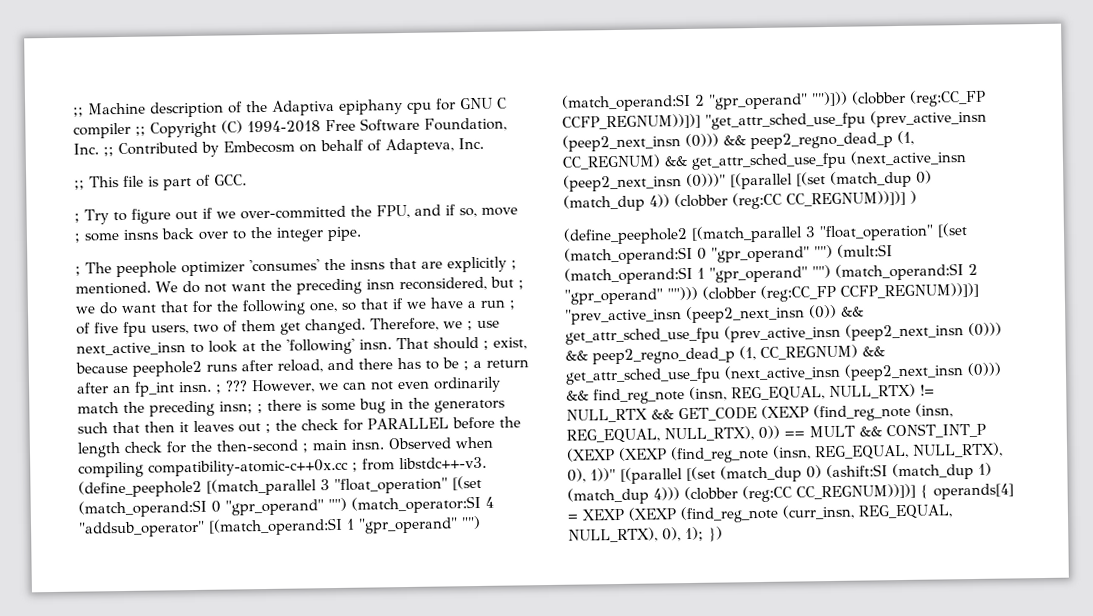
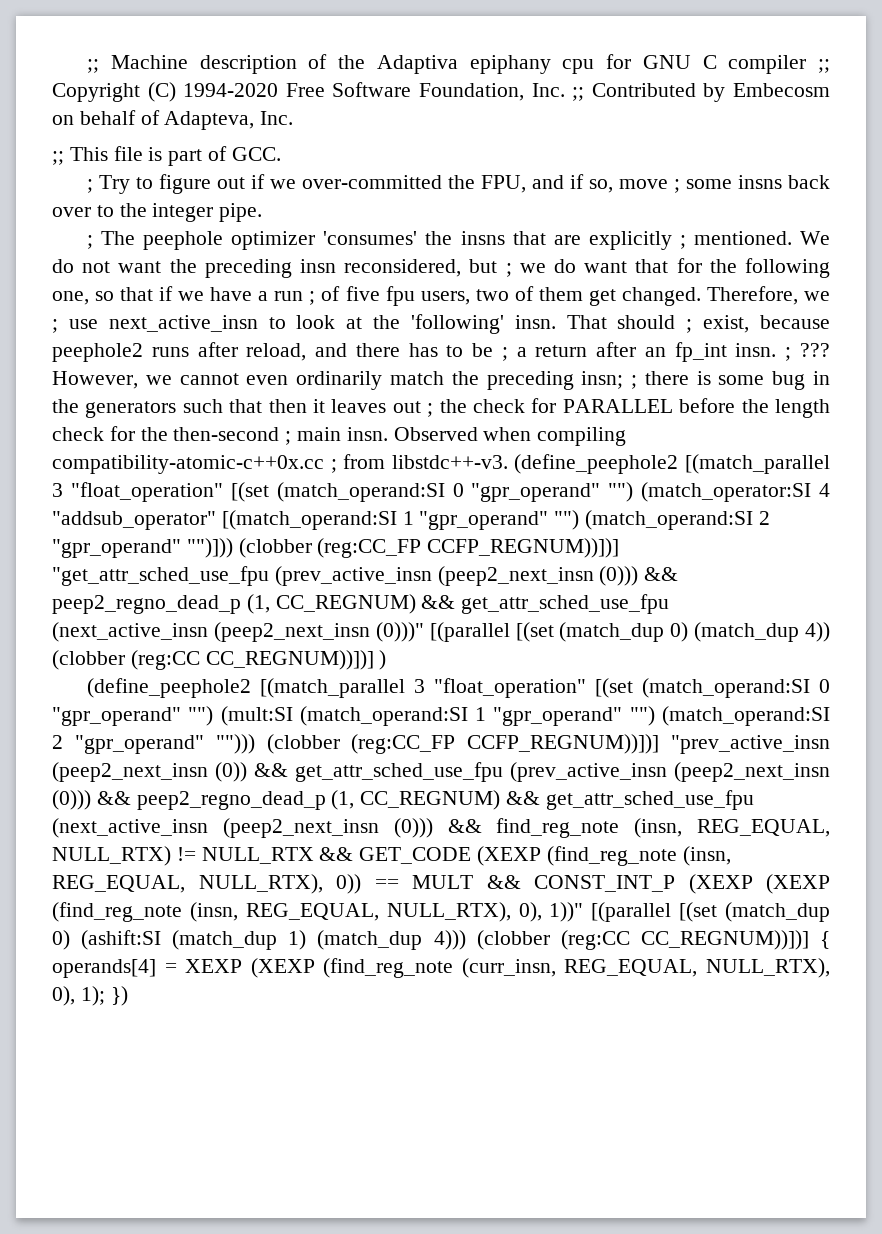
- ;; Machine description of the Adaptiva epiphany cpu for GNU C compiler ;; Copyright (C) 1994-2018 Free Software Foundation, Inc. ;; Contributed by Embecosm on behalf of Adapteva, Inc.
+ ;; Machine description of the Adaptiva epiphany cpu for GNU C compiler ;; Copyright (C) 1994-2020 Free Software Foundation, Inc. ;; Contributed by Embecosm on behalf of Adapteva, Inc.
- However, we can not even ordinarily match the preceding insn; ; there is some bug in the generators such that then it leaves out ; the check for PARALLEL before the length check for the then-second ; main insn.
+ However, we cannot even ordinarily match the preceding insn; ; there is some bug in the generators such that then it leaves out ; the check for PARALLEL before the length check for the then-second ; main insn.

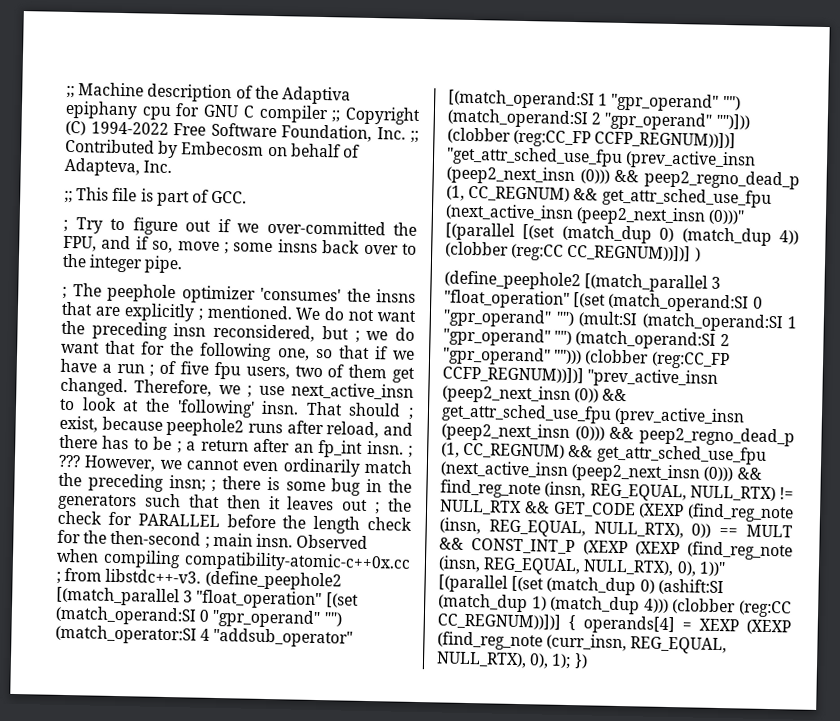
- ;; Machine description of the Adaptiva epiphany cpu for GNU C compiler ;; Copyright (C) 1994-2020 Free Software Foundation, Inc. ;; Contributed by Embecosm on behalf of Adapteva, Inc.
+ ;; Machine description of the Adaptiva epiphany cpu for GNU C compiler ;; Copyright (C) 1994-2022 Free Software Foundation, Inc. ;; Contributed by Embecosm on behalf of Adapteva, Inc.

